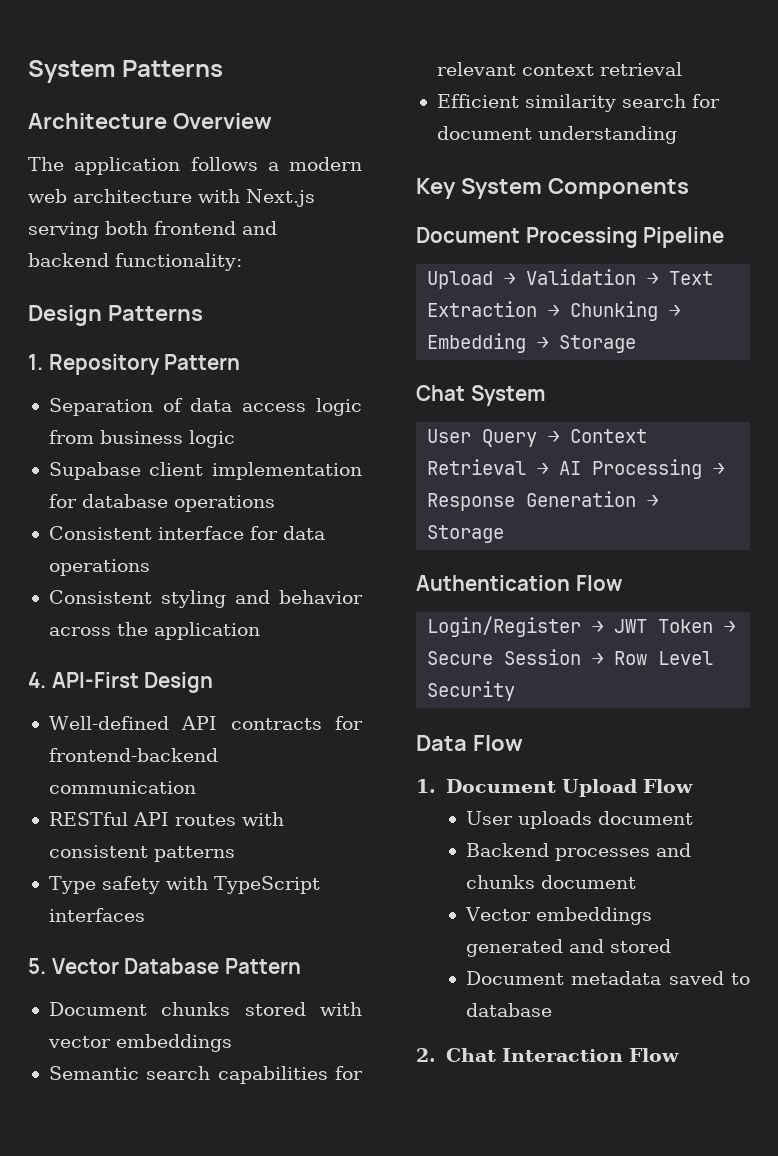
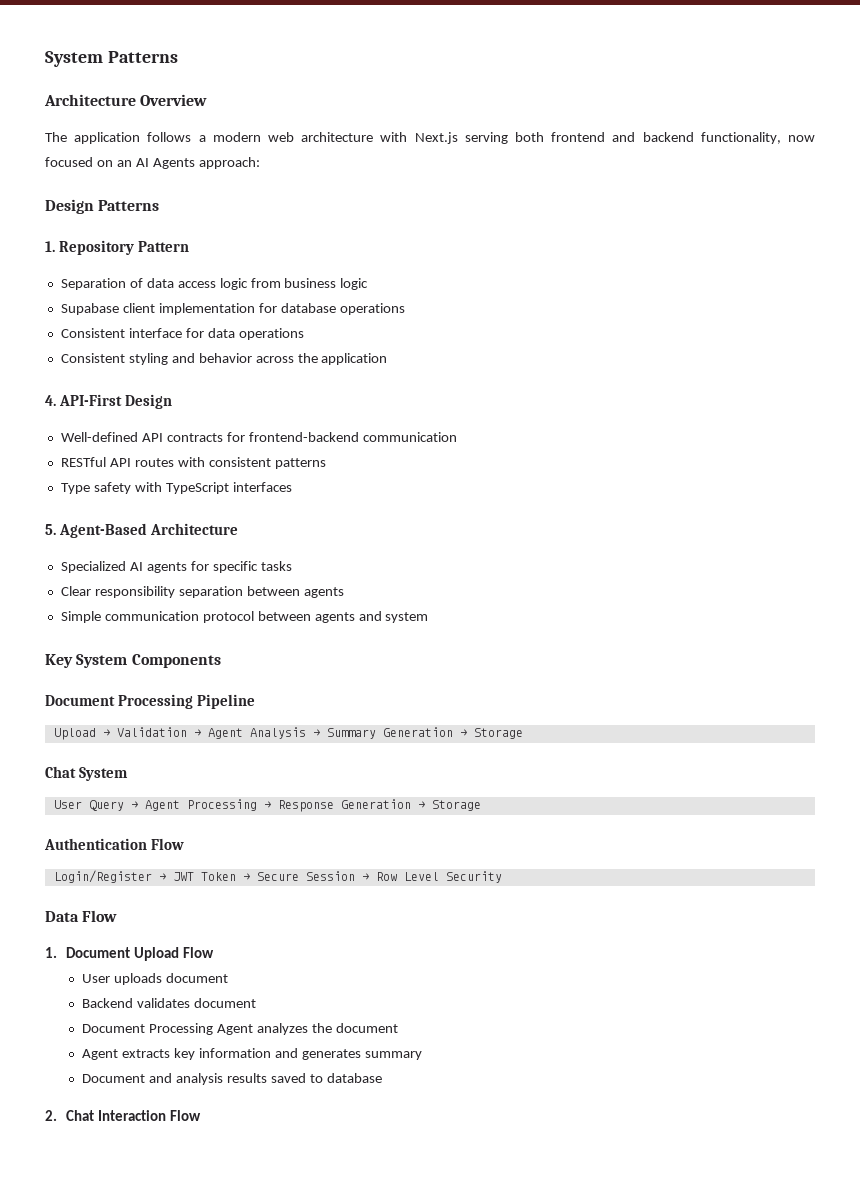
- The application follows a modern web architecture with Next.js serving both frontend and backend functionality:
+ The application follows a modern web architecture with Next.js serving both frontend and backend functionality, now focused on an AI Agents approach:
- 5. Vector Database Pattern
- Document chunks stored with vector embeddings
- Semantic search capabilities for relevant context retrieval
- Efficient similarity search for document understanding
+ 5. Agent-Based Architecture
+ Specialized AI agents for specific tasks
+ Clear responsibility separation between agents
+ Simple communication protocol between agents and system
- Upload → Validation → Text Extraction → Chunking → Embedding → Storage
+ Upload → Validation → Agent Analysis → Summary Generation → Storage
- User Query → Context Retrieval → AI Processing → Response Generation → Storage
+ User Query → Agent Processing → Response Generation → Storage
- Backend processes and chunks document
- Vector embeddings generated and stored
- Document metadata saved to database
+ Backend validates document
+ Document Processing Agent analyzes the document
+ Agent extracts key information and generates summary
+ Document and analysis results saved to database

